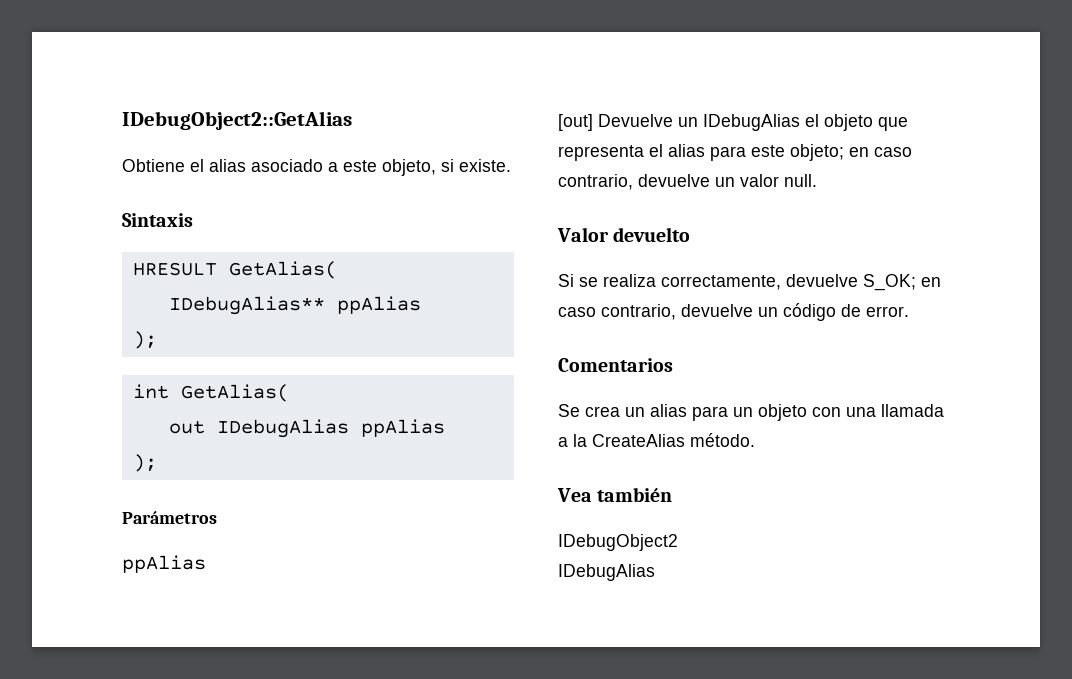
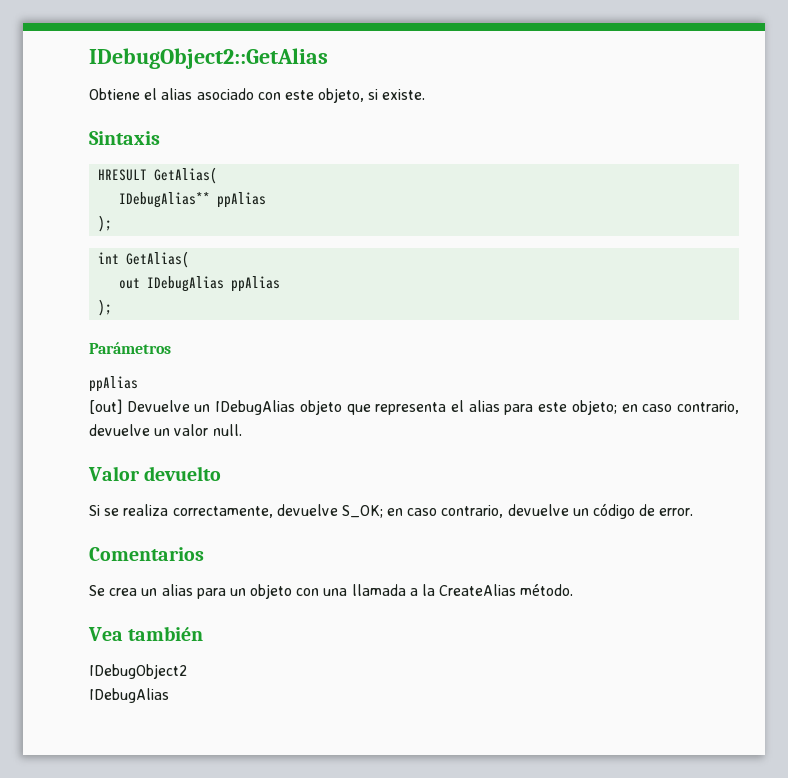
- Obtiene el alias asociado a este objeto, si existe.
+ Obtiene el alias asociado con este objeto, si existe.
- [out] Devuelve un IDebugAlias el objeto que representa el alias para este objeto; en caso contrario, devuelve un valor null.
+ [out] Devuelve un IDebugAlias objeto que representa el alias para este objeto; en caso contrario, devuelve un valor null.

